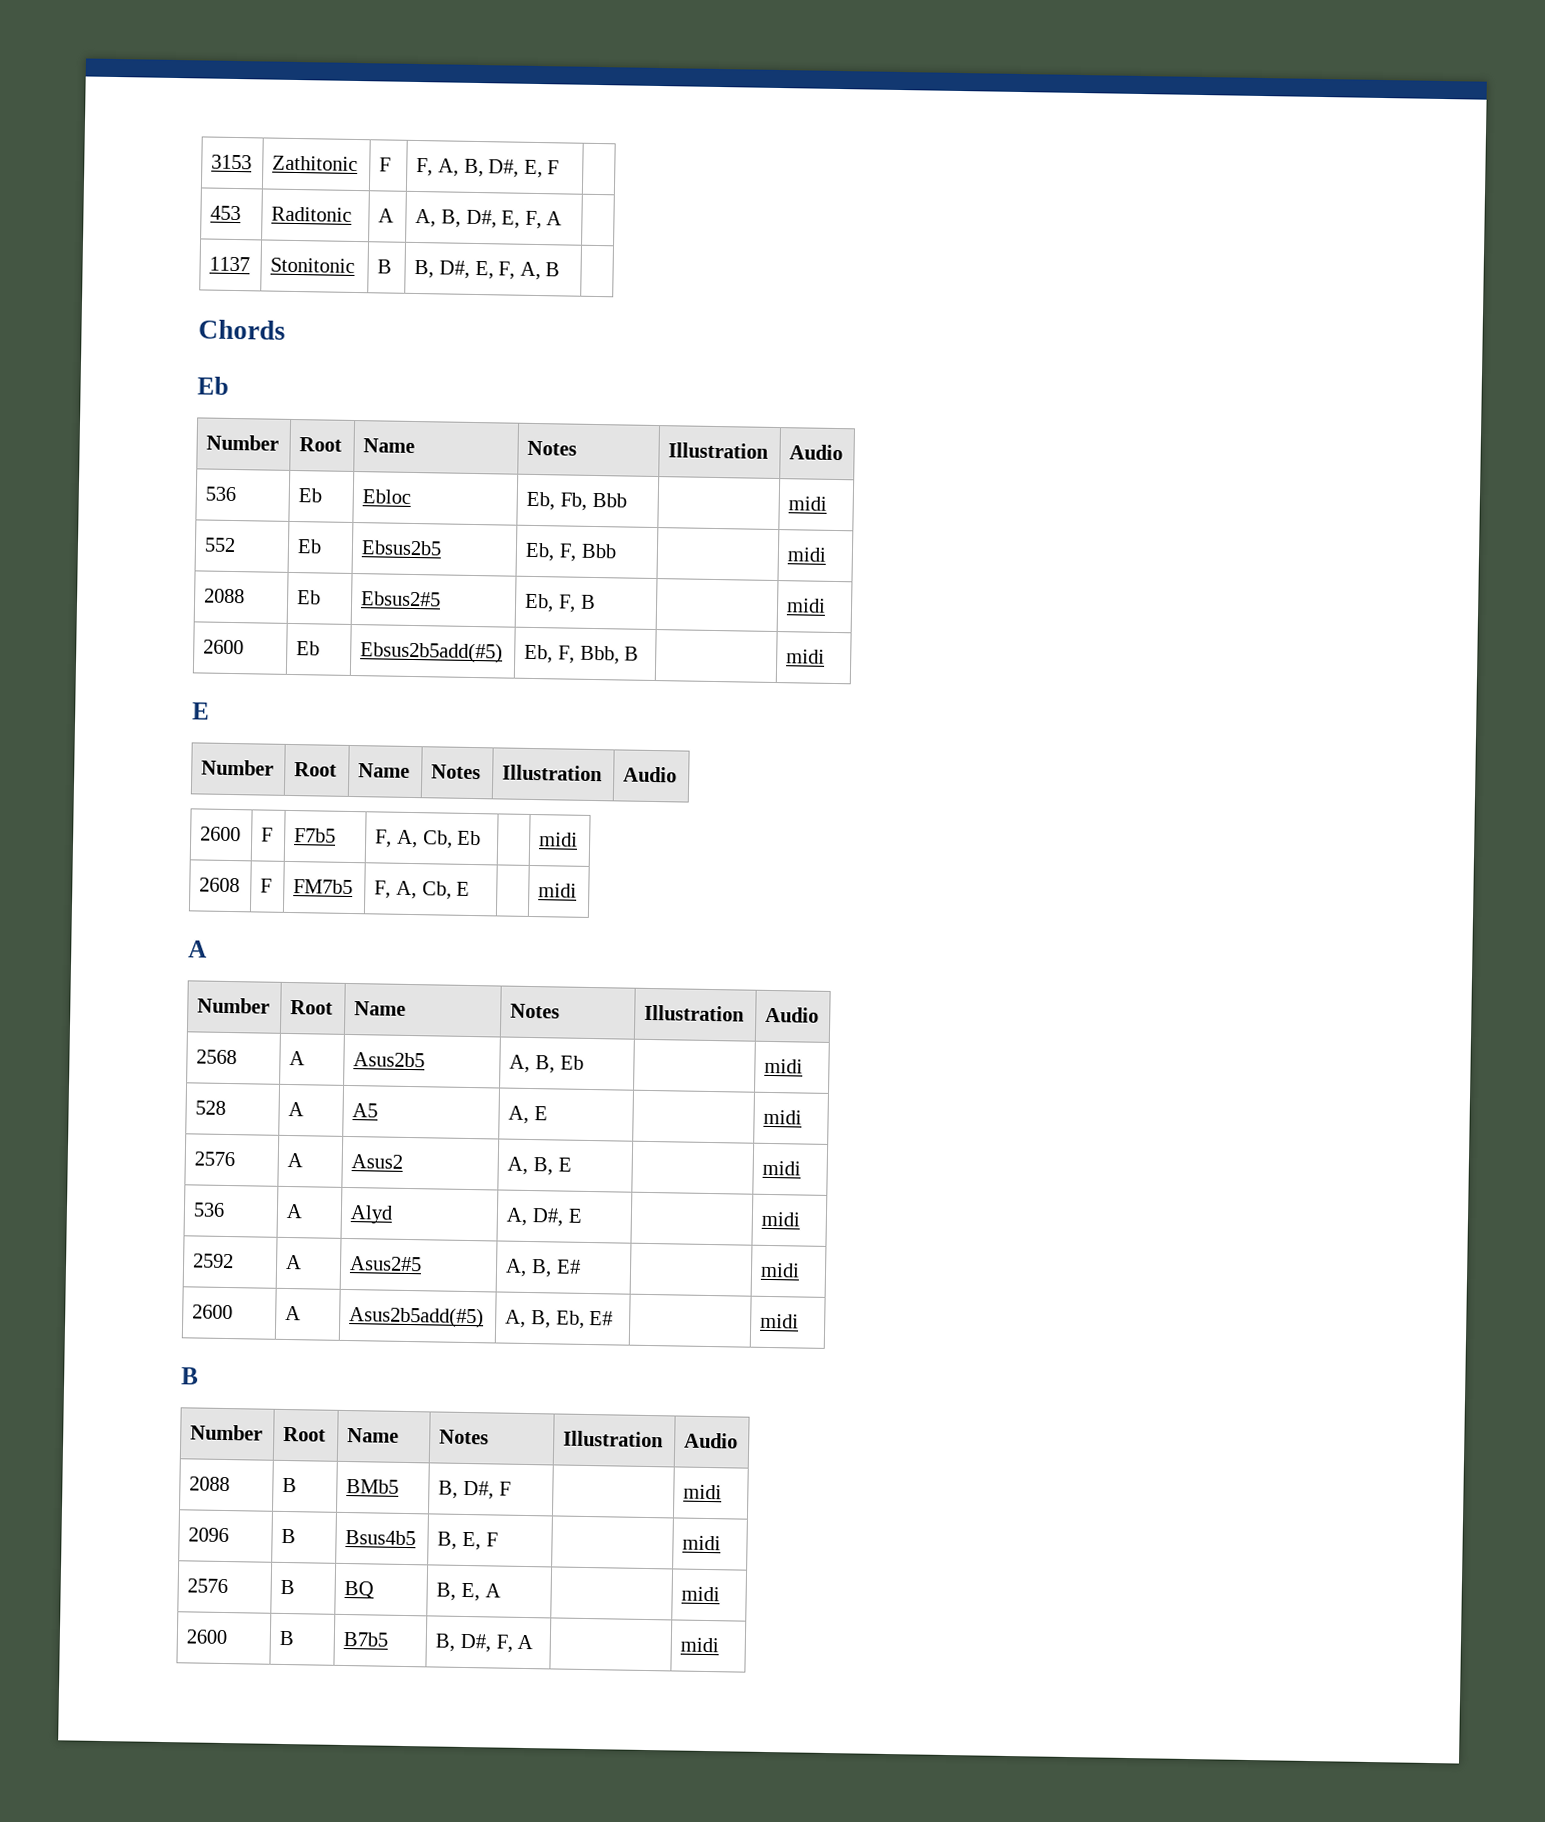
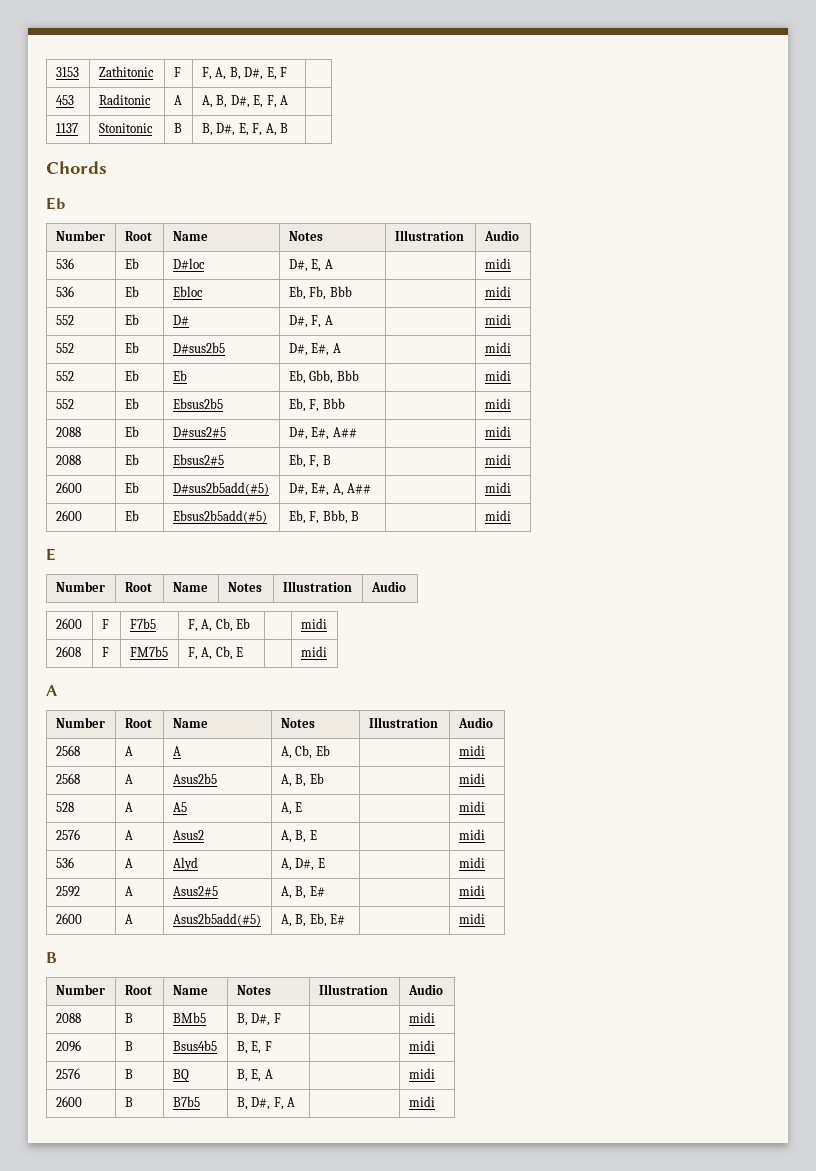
+ 536 | Eb | D#loc | D#, E, A | | midi
+ 552 | Eb | D# | D#, F, A | | midi
+ 552 | Eb | D#sus2b5 | D#, E#, A | | midi
+ 552 | Eb | Eb | Eb, Gbb, Bbb | | midi
+ 2088 | Eb | D#sus2#5 | D#, E#, A## | | midi
+ 2600 | Eb | D#sus2b5add(#5) | D#, E#, A, A## | | midi
+ 2568 | A | A | A, Cb, Eb | | midi

